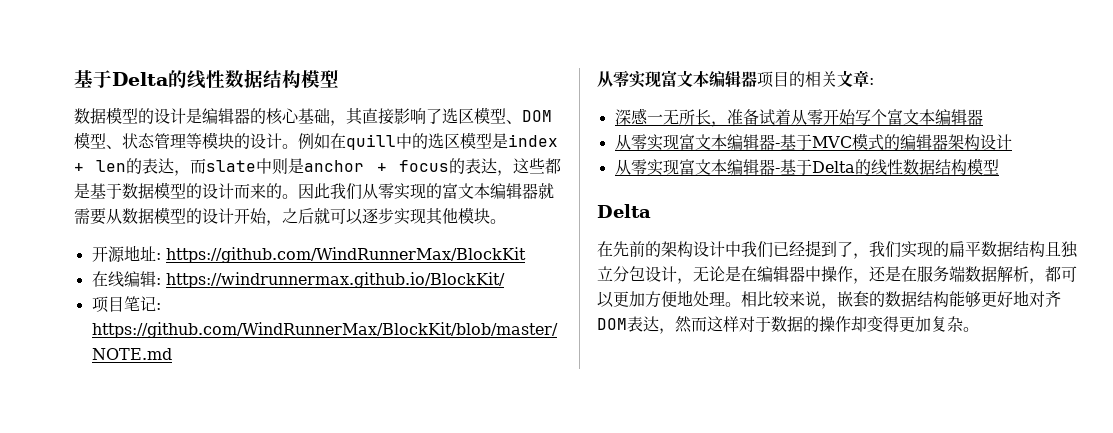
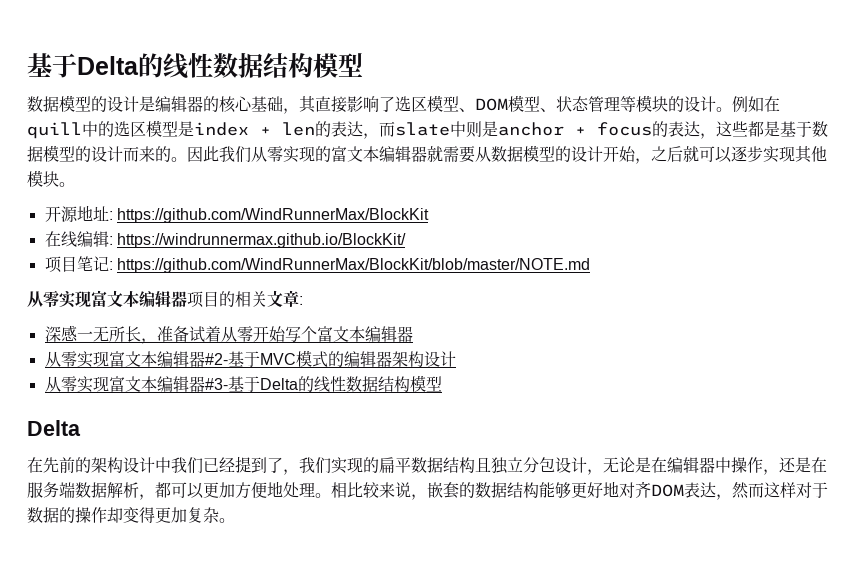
- 从零实现富文本编辑器-基于MVC模式的编辑器架构设计
+ 从零实现富文本编辑器#2-基于MVC模式的编辑器架构设计
- 从零实现富文本编辑器-基于Delta的线性数据结构模型
+ 从零实现富文本编辑器#3-基于Delta的线性数据结构模型

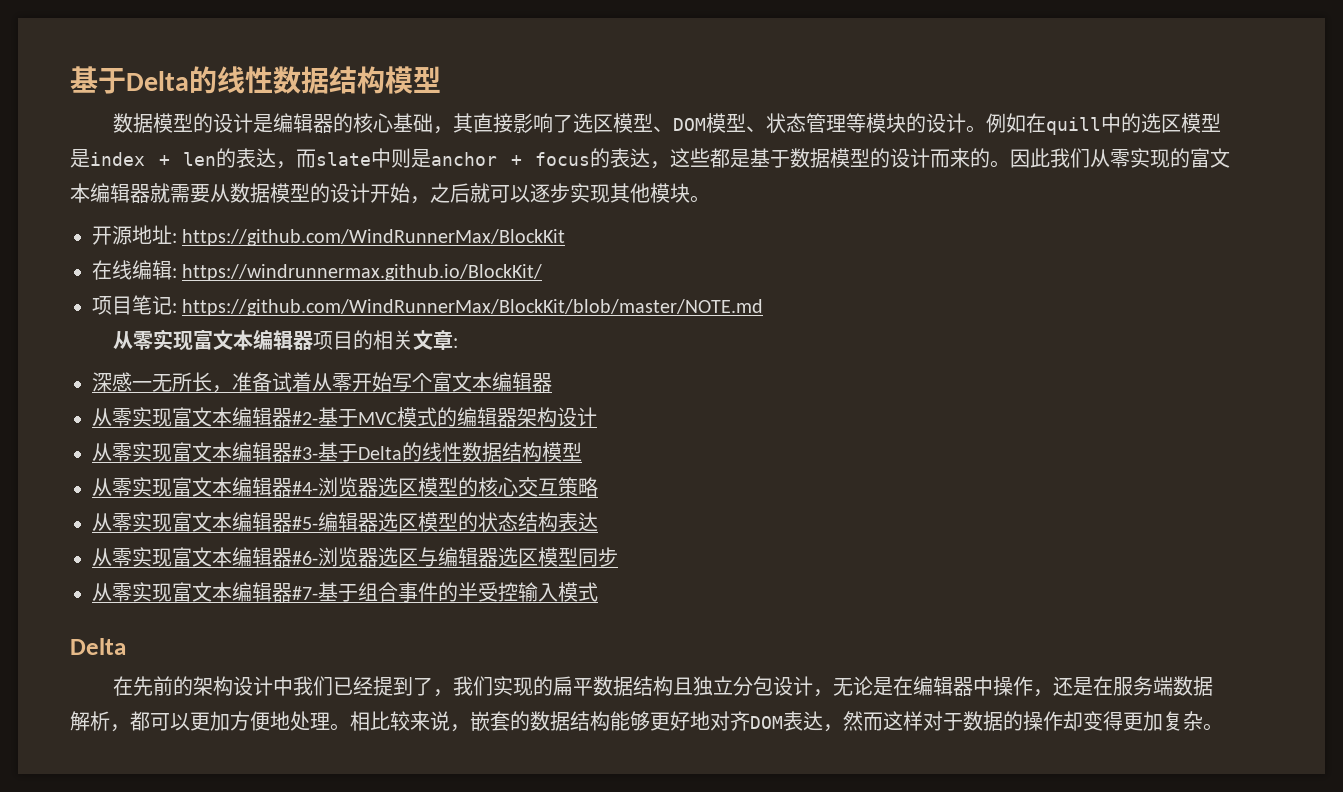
+ 从零实现富文本编辑器#4-浏览器选区模型的核心交互策略
+ 从零实现富文本编辑器#5-编辑器选区模型的状态结构表达
+ 从零实现富文本编辑器#6-浏览器选区与编辑器选区模型同步
+ 从零实现富文本编辑器#7-基于组合事件的半受控输入模式

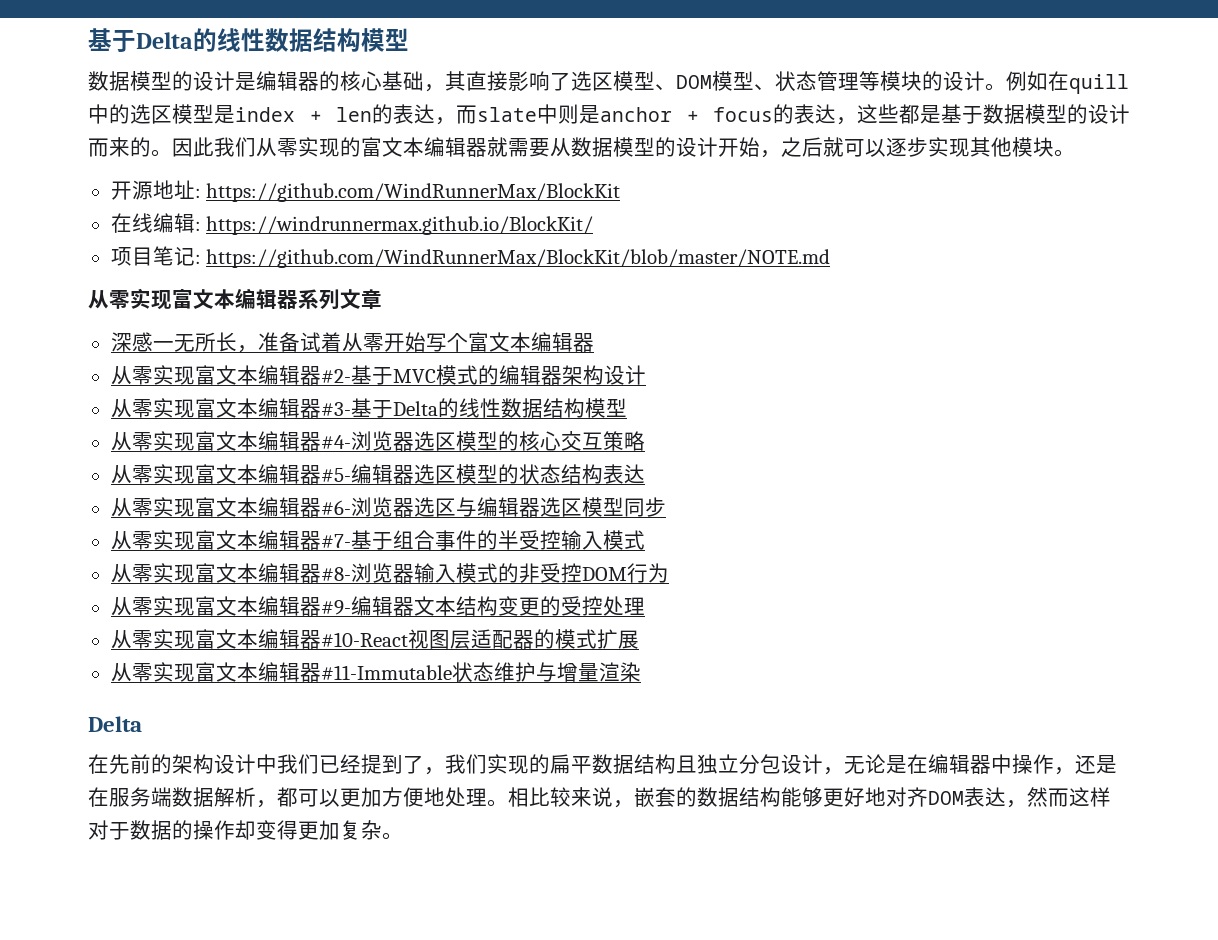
- 从零实现富文本编辑器项目的相关文章:
+ 从零实现富文本编辑器系列文章
+ 从零实现富文本编辑器#8-浏览器输入模式的非受控DOM行为
+ 从零实现富文本编辑器#9-编辑器文本结构变更的受控处理
+ 从零实现富文本编辑器#10-React视图层适配器的模式扩展
+ 从零实现富文本编辑器#11-Immutable状态维护与增量渲染

